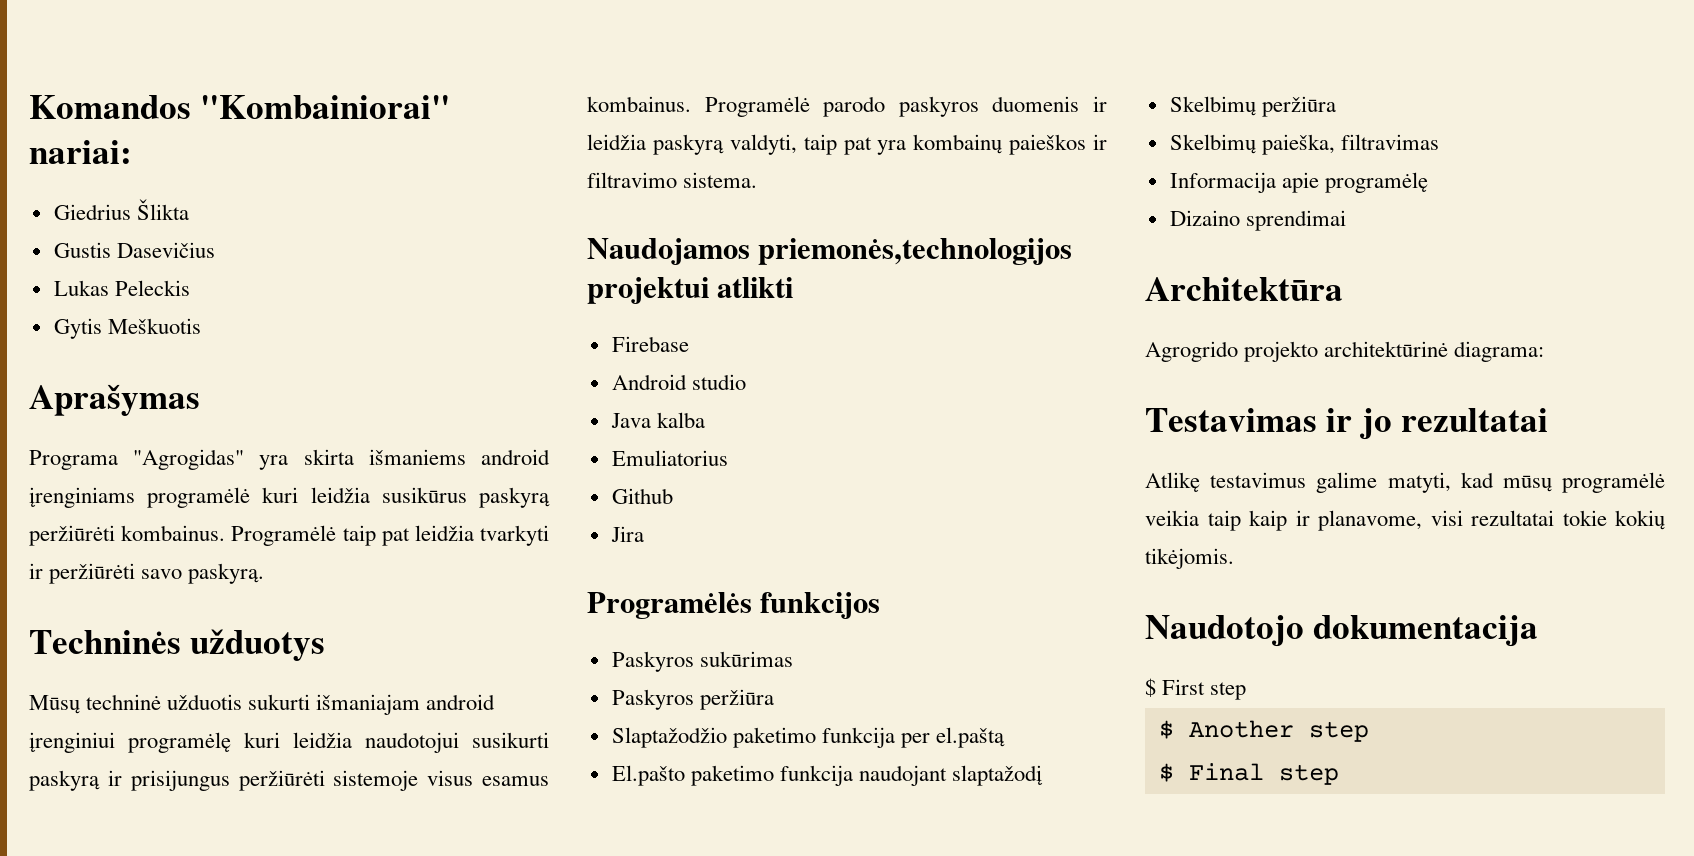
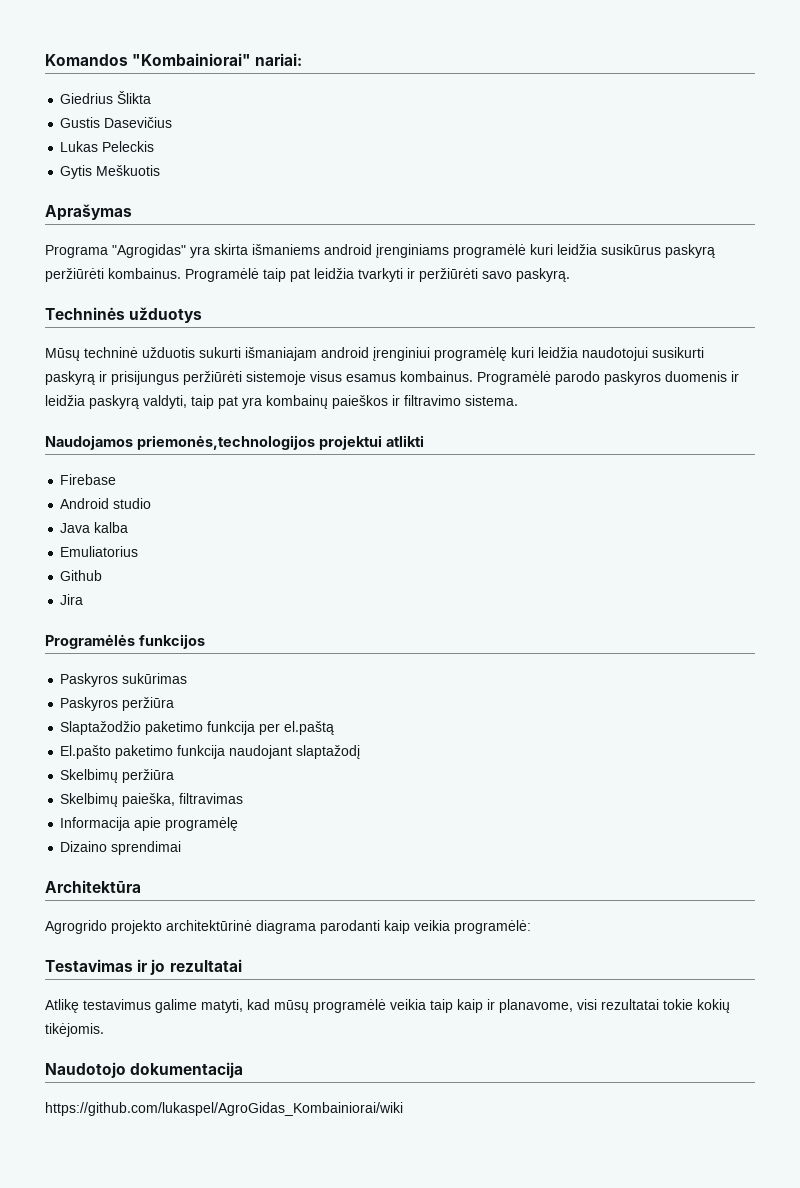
- Agrogrido projekto architektūrinė diagrama:
+ Agrogrido projekto architektūrinė diagrama parodanti kaip veikia programėlė:
- $ First step
- $ Another step
- $ Final step
+ https://github.com/lukaspel/AgroGidas_Kombainiorai/wiki

